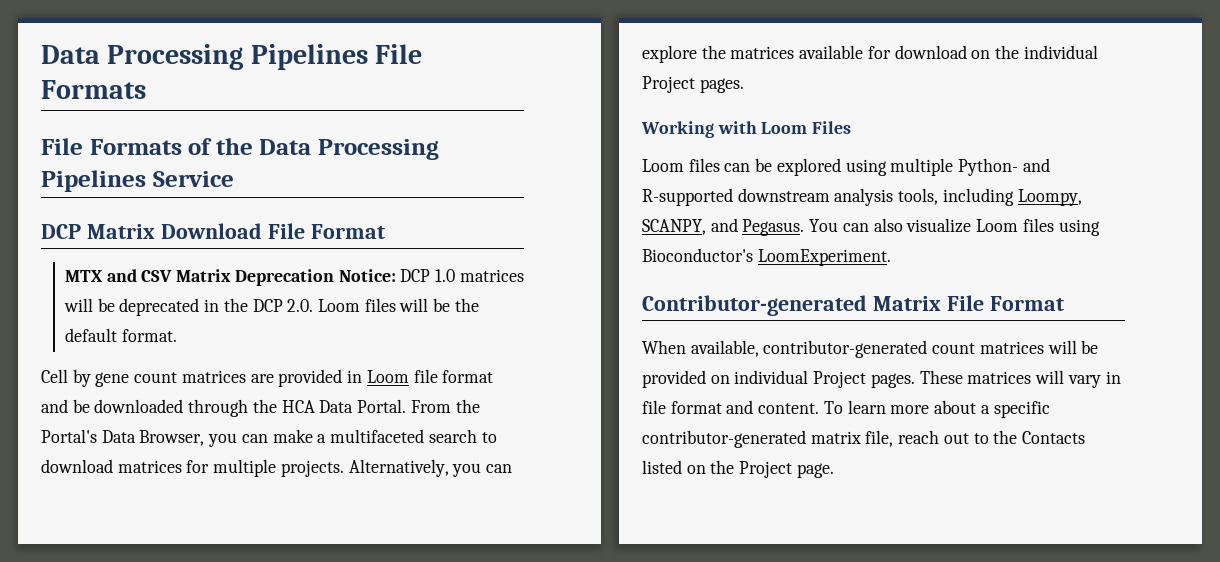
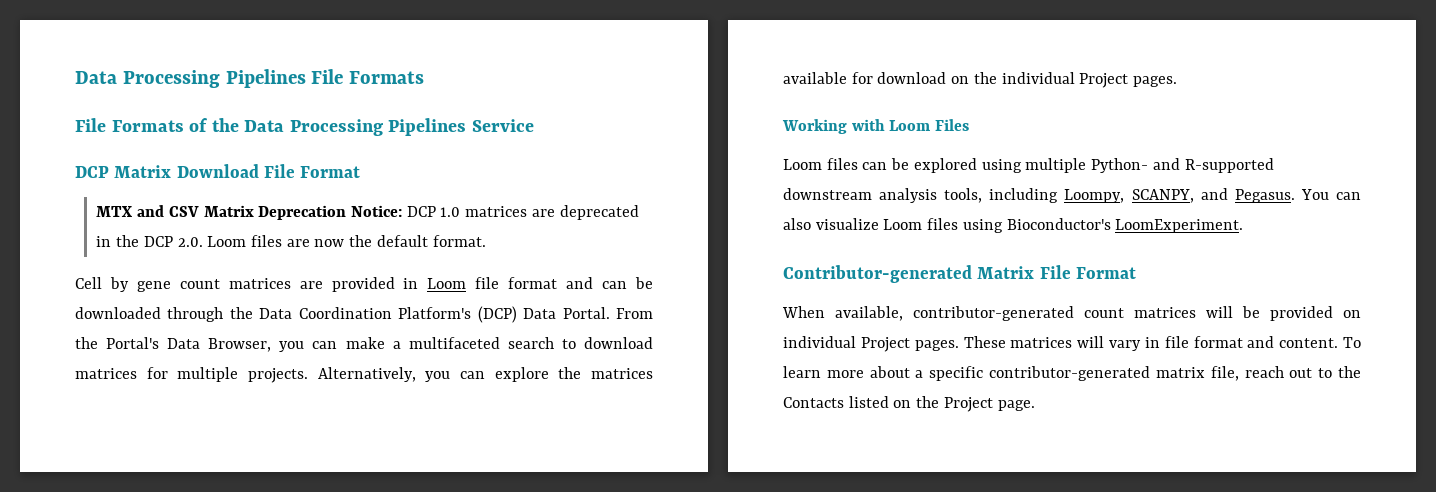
- MTX and CSV Matrix Deprecation Notice: DCP 1.0 matrices will be deprecated in the DCP 2.0. Loom files will be the default format.
+ MTX and CSV Matrix Deprecation Notice: DCP 1.0 matrices are deprecated in the DCP 2.0. Loom files are now the default format.
- Cell by gene count matrices are provided in Loom file format and be downloaded through the HCA Data Portal.
+ Cell by gene count matrices are provided in Loom file format and can be downloaded through the Data Coordination Platform's (DCP) Data Portal.

